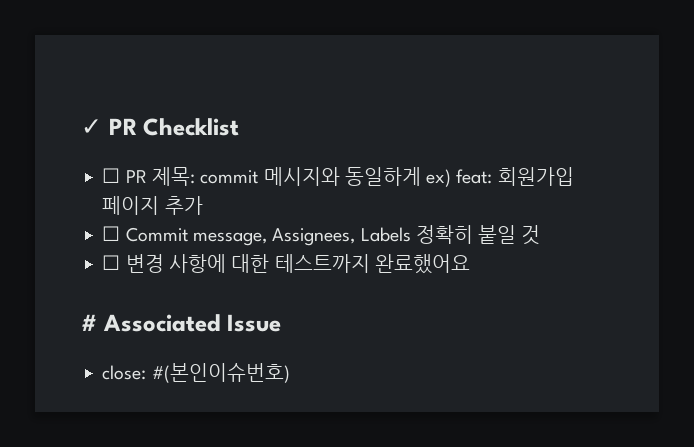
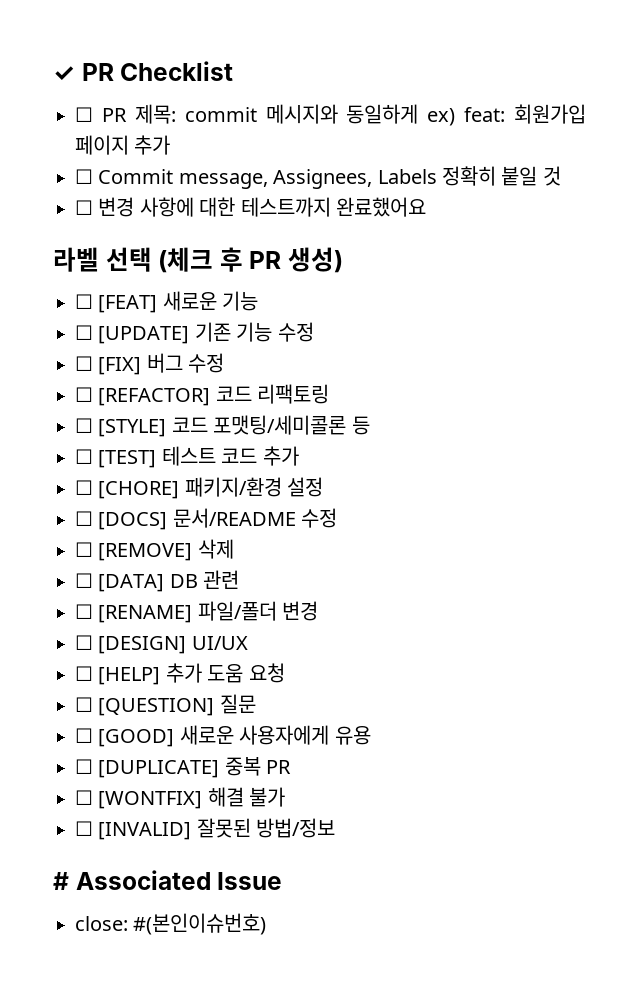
+ 라벨 선택 (체크 후 PR 생성)
+ ☐ [FEAT] 새로운 기능
+ ☐ [UPDATE] 기존 기능 수정
+ ☐ [FIX] 버그 수정
+ ☐ [REFACTOR] 코드 리팩토링
+ ☐ [STYLE] 코드 포맷팅/세미콜론 등
+ ☐ [TEST] 테스트 코드 추가
+ ☐ [CHORE] 패키지/환경 설정
+ ☐ [DOCS] 문서/README 수정
+ ☐ [REMOVE] 삭제
+ ☐ [DATA] DB 관련
+ ☐ [RENAME] 파일/폴더 변경
+ ☐ [DESIGN] UI/UX
+ ☐ [HELP] 추가 도움 요청
+ ☐ [QUESTION] 질문
+ ☐ [GOOD] 새로운 사용자에게 유용
+ ☐ [DUPLICATE] 중복 PR
+ ☐ [WONTFIX] 해결 불가
+ ☐ [INVALID] 잘못된 방법/정보

